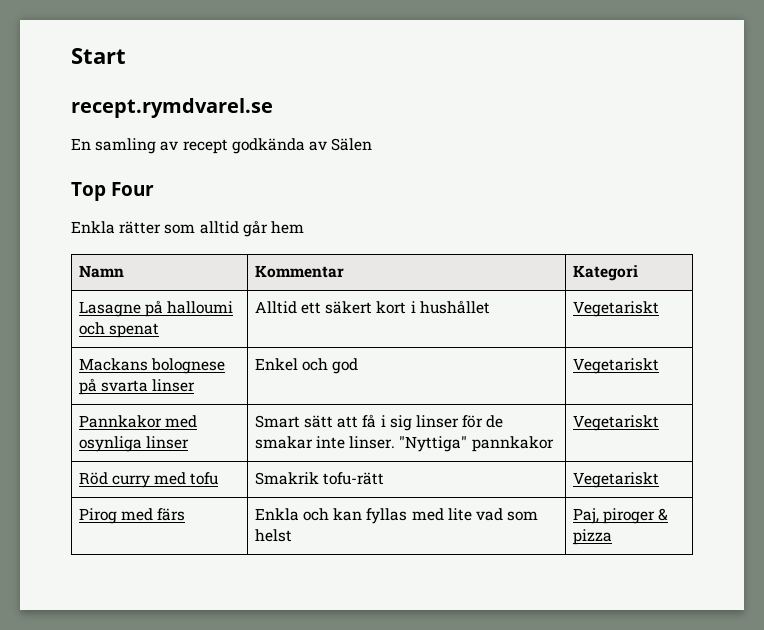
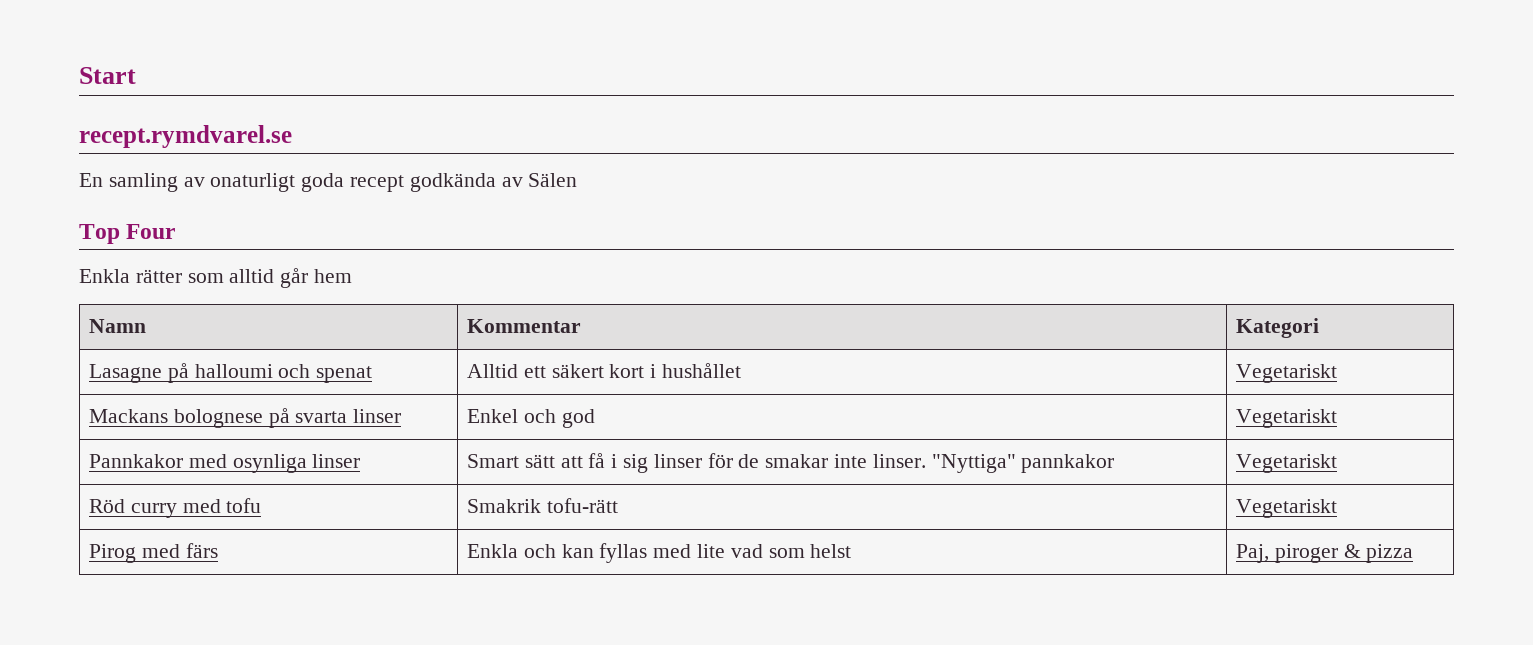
- En samling av recept godkända av Sälen
+ En samling av onaturligt goda recept godkända av Sälen

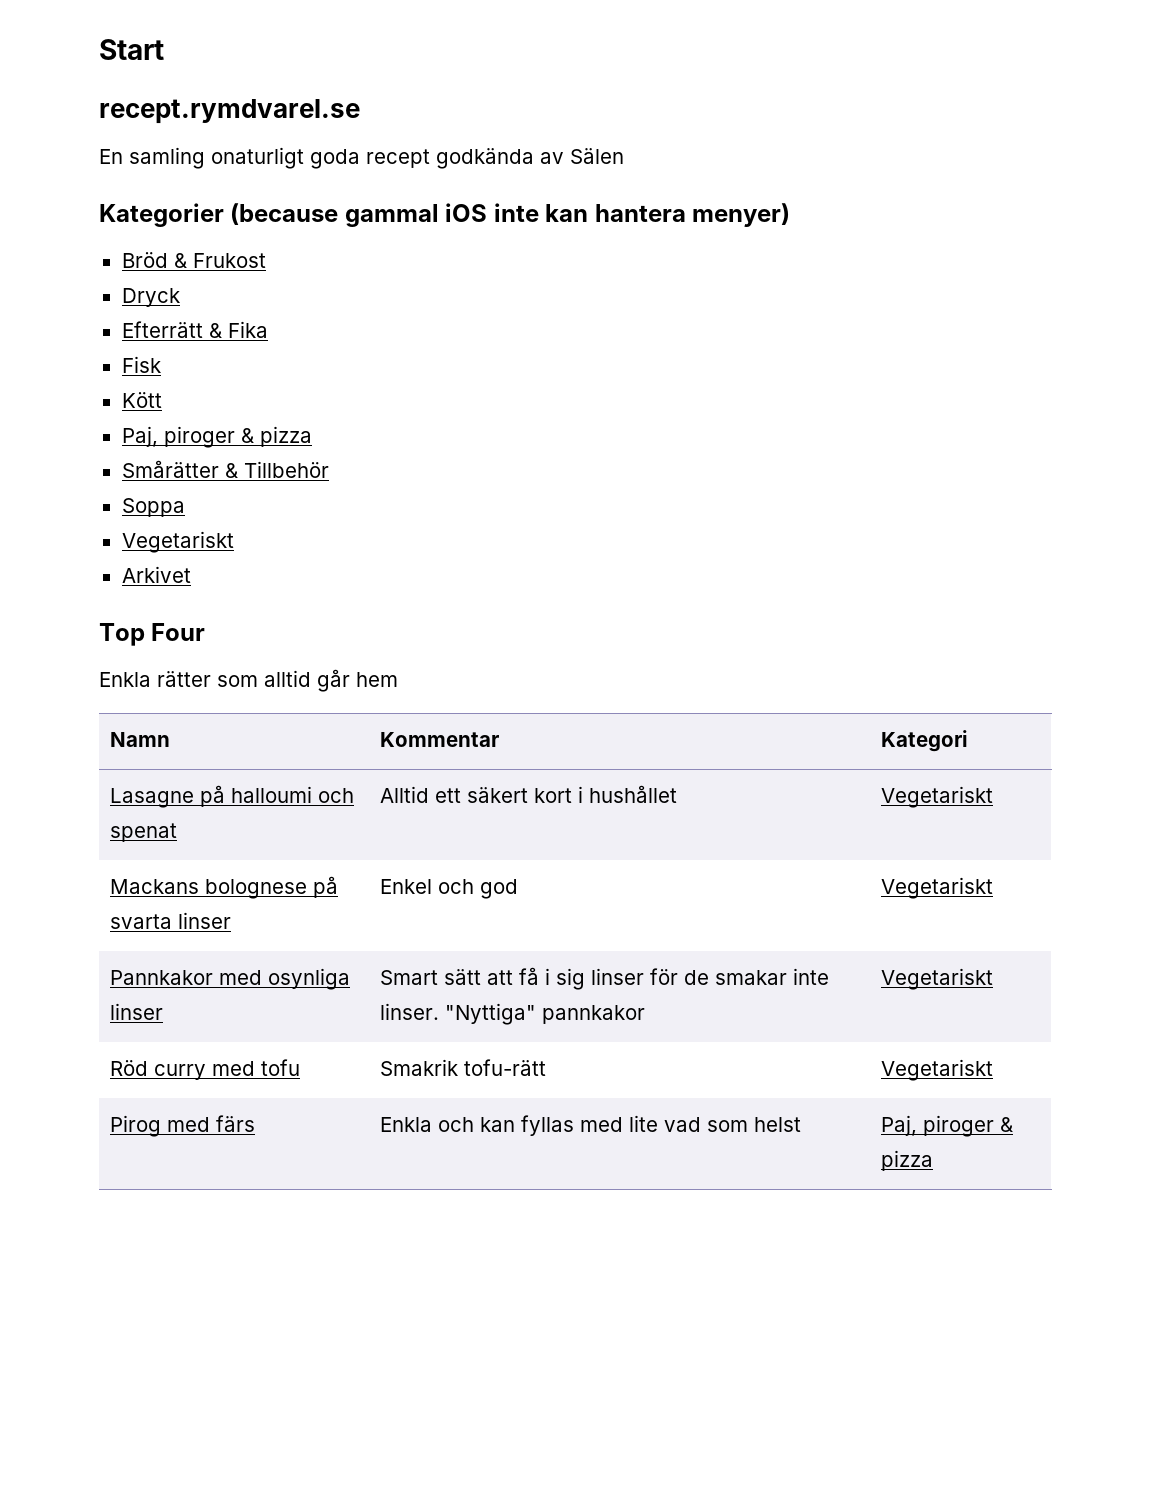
- En samling av onaturligt goda recept godkända av Sälen
+ En samling onaturligt goda recept godkända av Sälen
+ Kategorier (because gammal iOS inte kan hantera menyer)
+ Bröd & Frukost
+ Dryck
+ Efterrätt & Fika
+ Fisk
+ Kött
+ Paj, piroger & pizza
+ Smårätter & Tillbehör
+ Soppa
+ Vegetariskt
+ Arkivet

